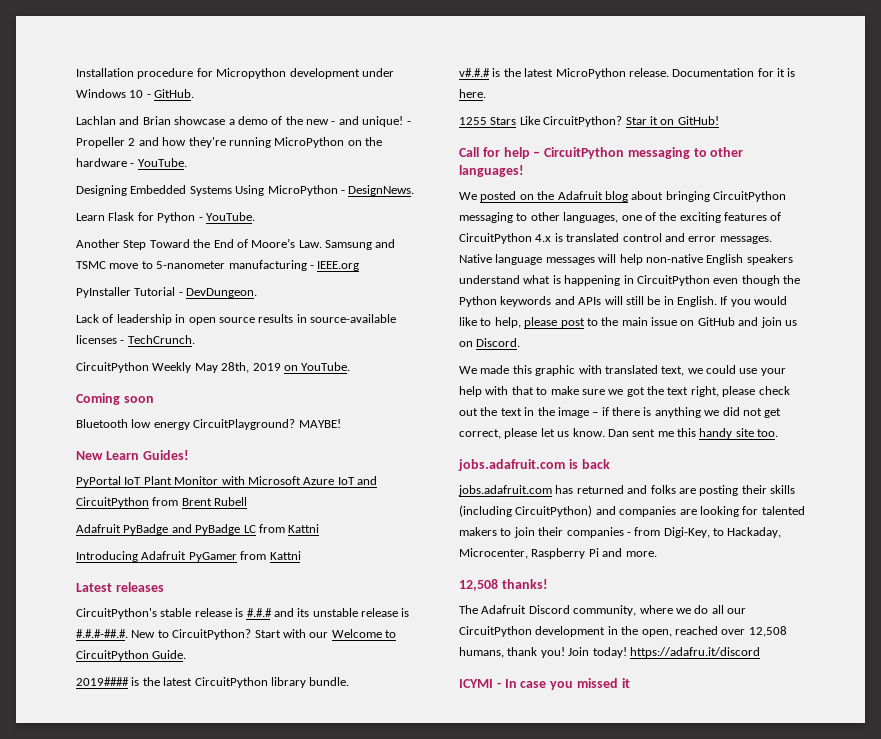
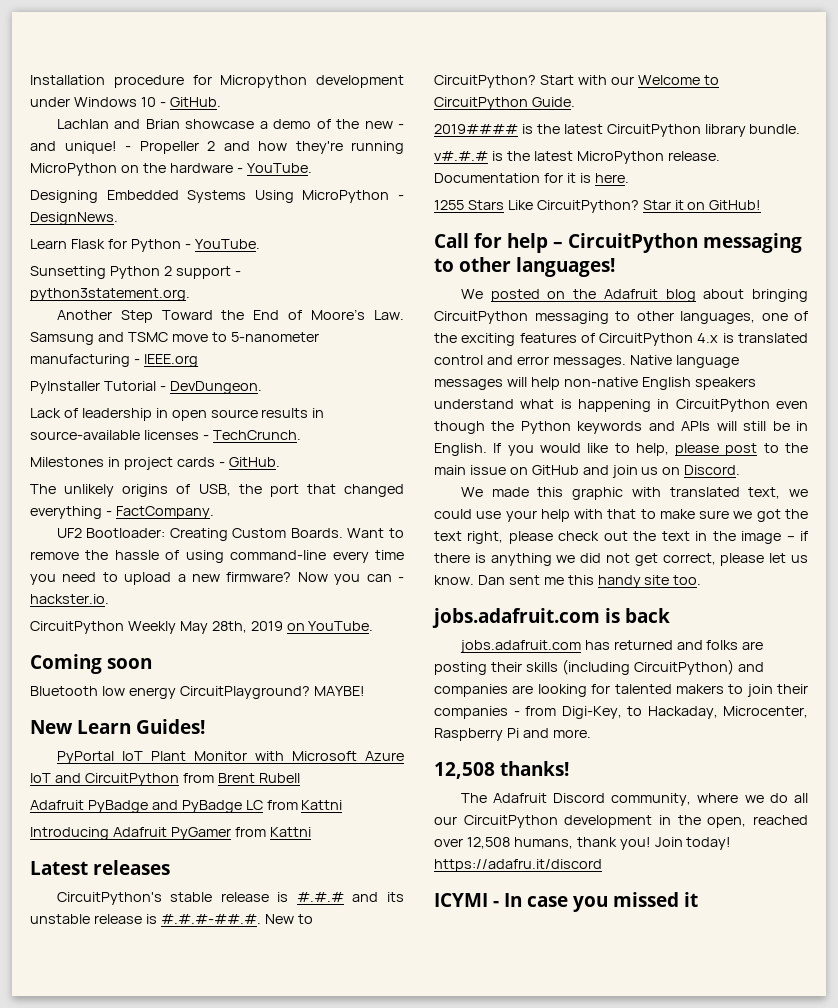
+ Sunsetting Python 2 support - python3statement.org.
+ Milestones in project cards - GitHub.
+ The unlikely origins of USB, the port that changed everything - FactCompany.
+ UF2 Bootloader: Creating Custom Boards. Want to remove the hassle of using command-line every time you need to upload a new firmware? Now you can - hackster.io.

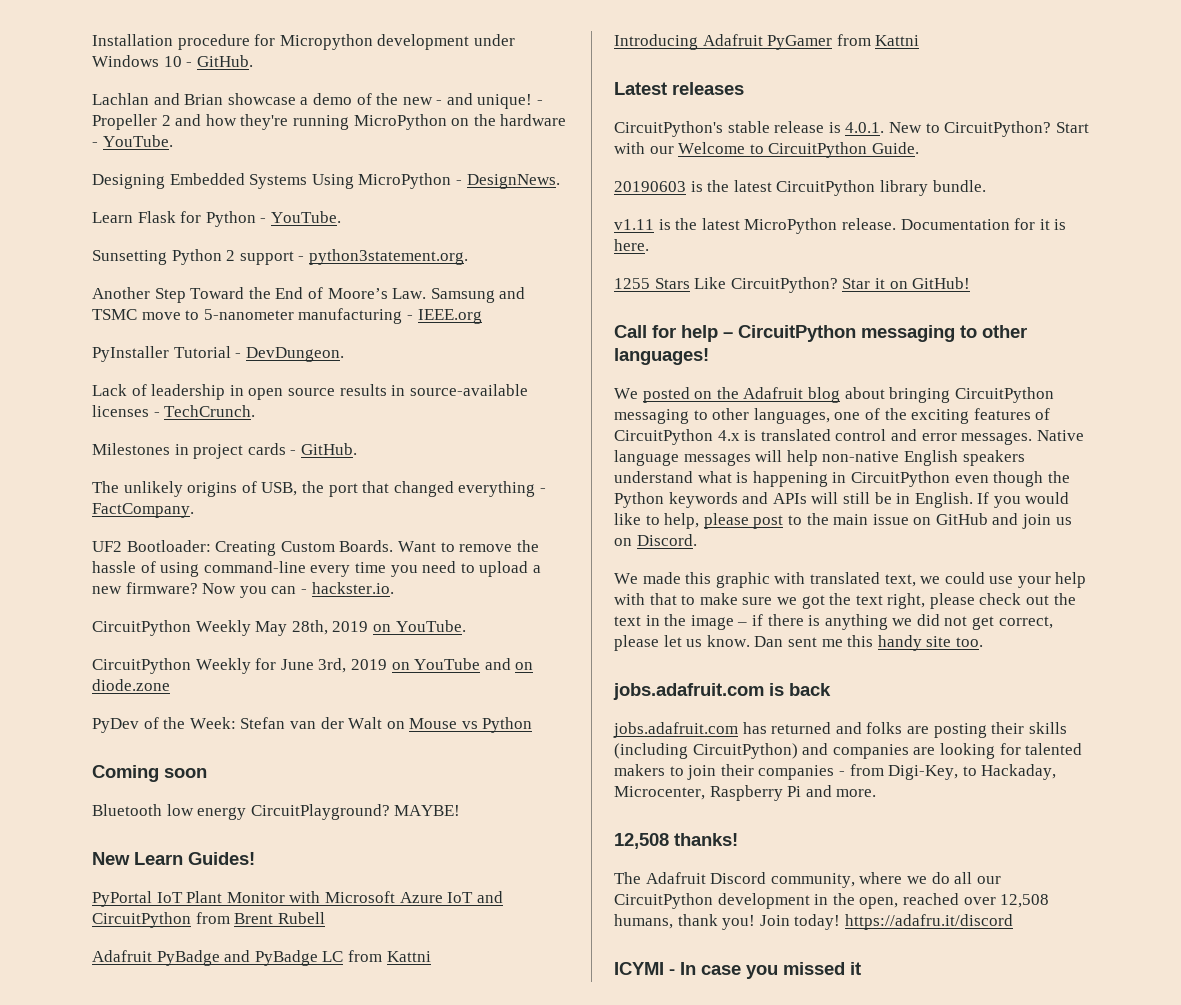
+ CircuitPython Weekly for June 3rd, 2019 on YouTube and on diode.zone
+ PyDev of the Week: Stefan van der Walt on Mouse vs Python
- CircuitPython's stable release is #.#.# and its unstable release is #.#.#-##.#. New to CircuitPython?
+ CircuitPython's stable release is 4.0.1. New to CircuitPython?
- 2019#### is the latest CircuitPython library bundle.
+ 20190603 is the latest CircuitPython library bundle.
- v#.#.# is the latest MicroPython release.
+ v1.11 is the latest MicroPython release.

